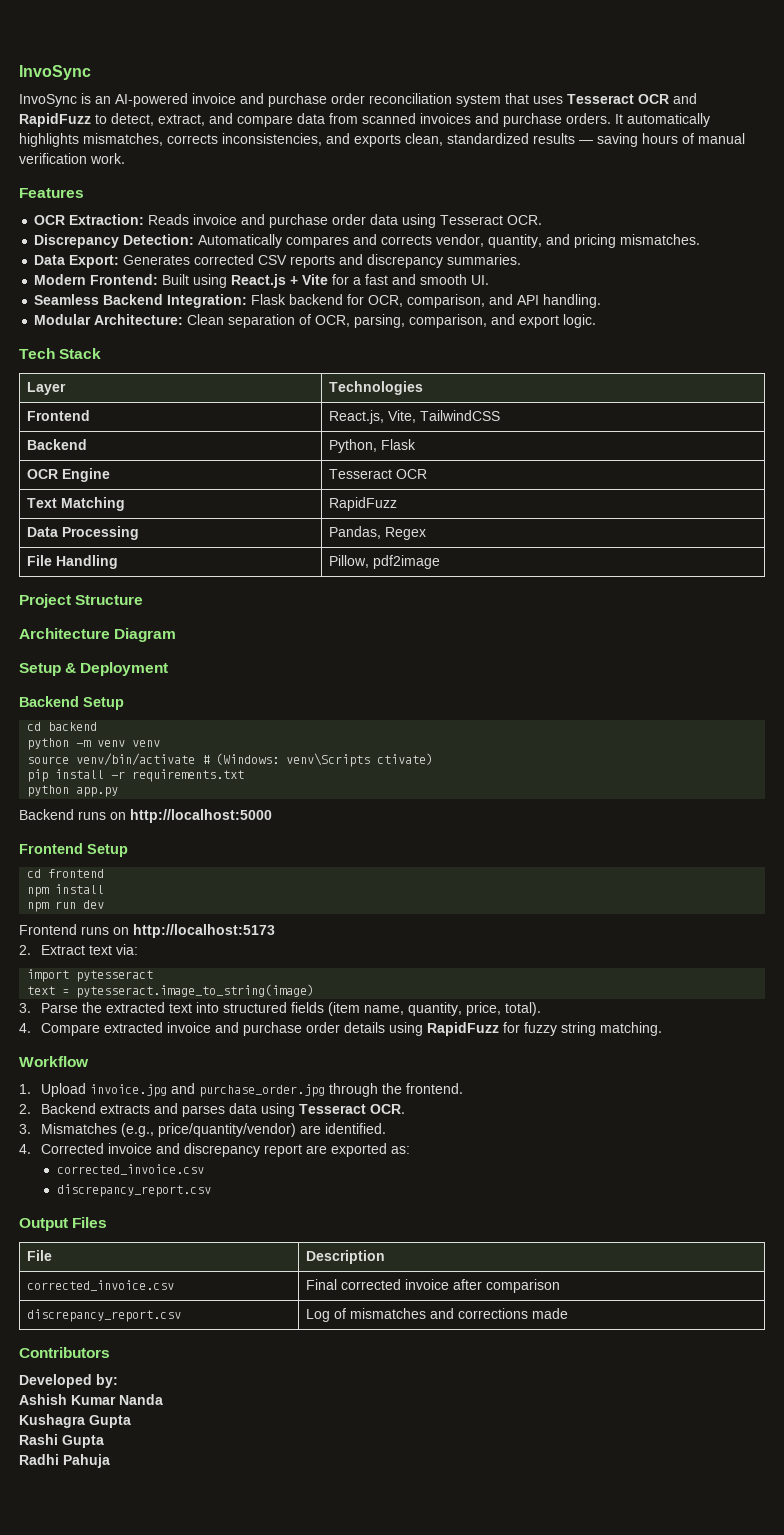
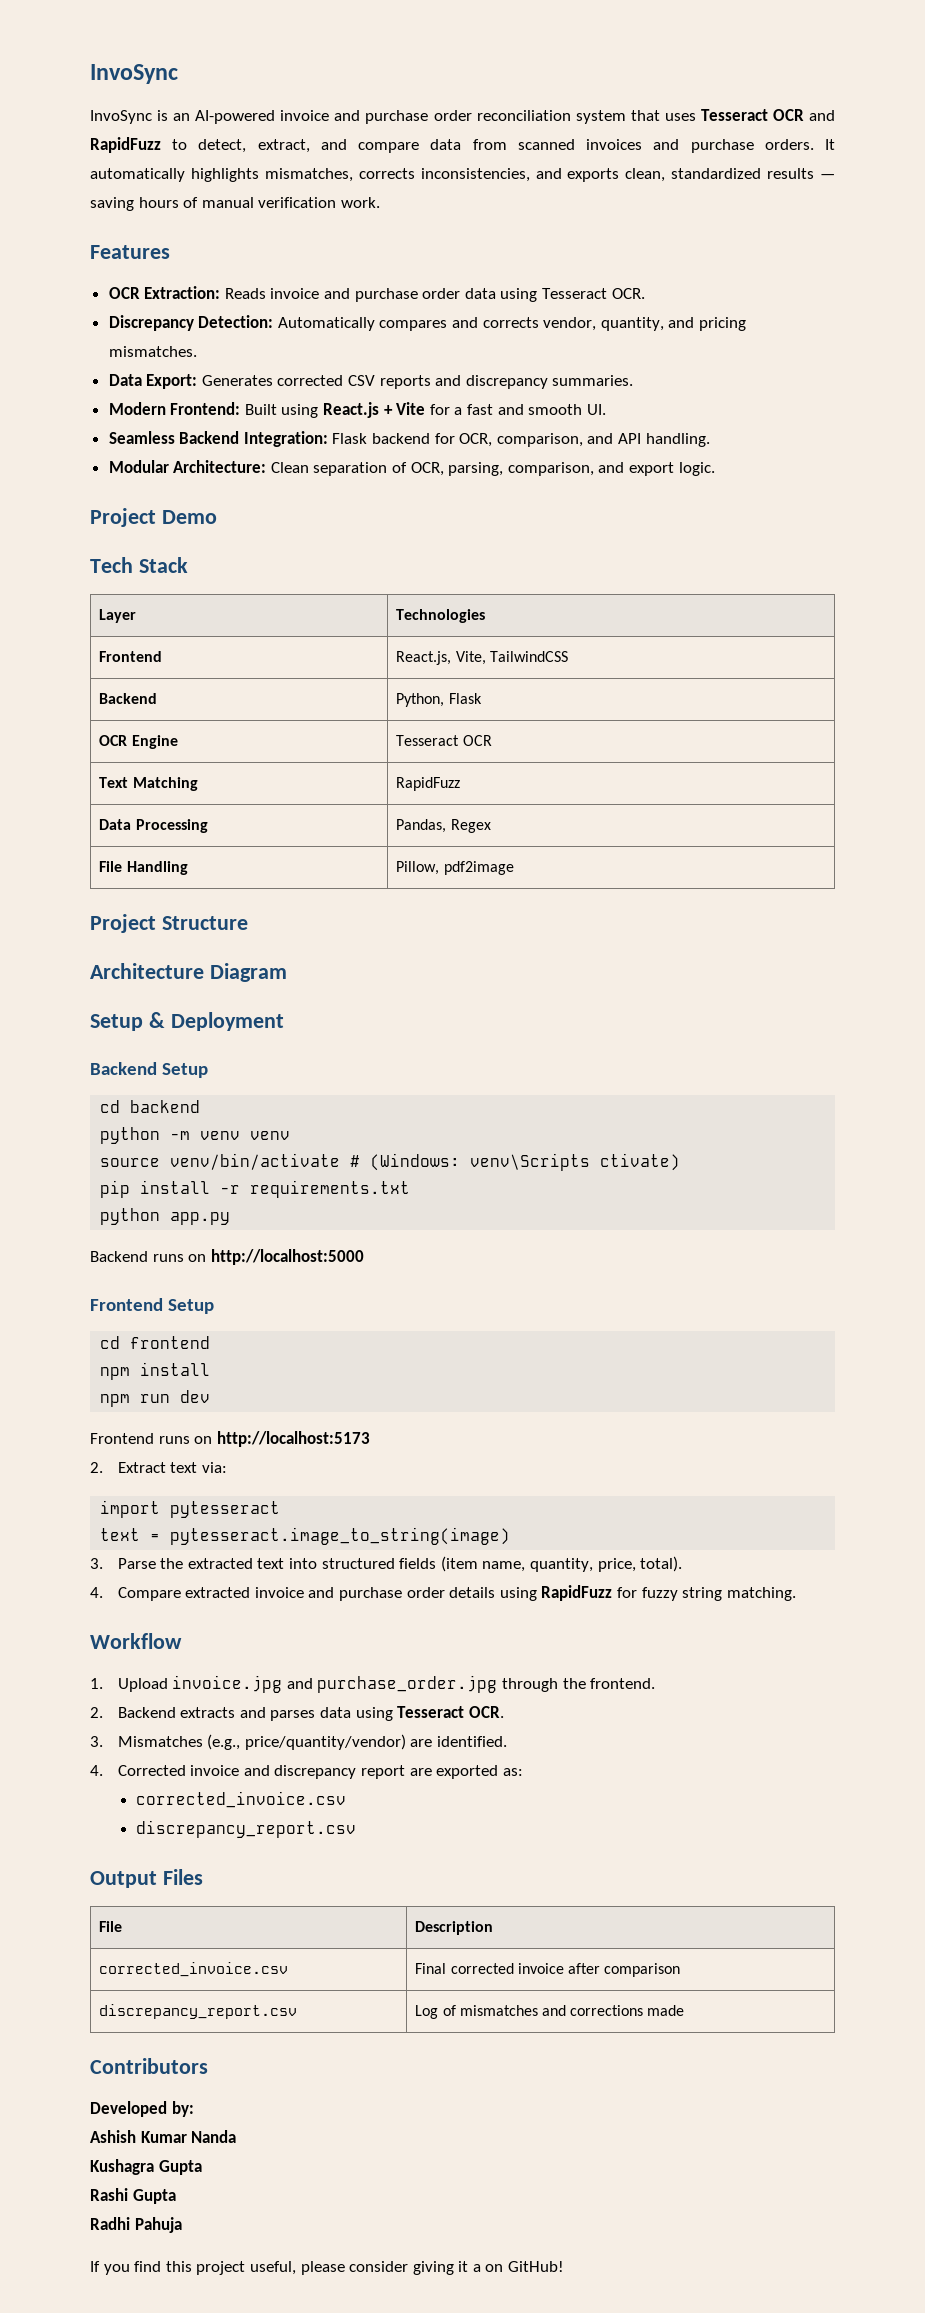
+ Project Demo
+ If you find this project useful, please consider giving it a on GitHub!

